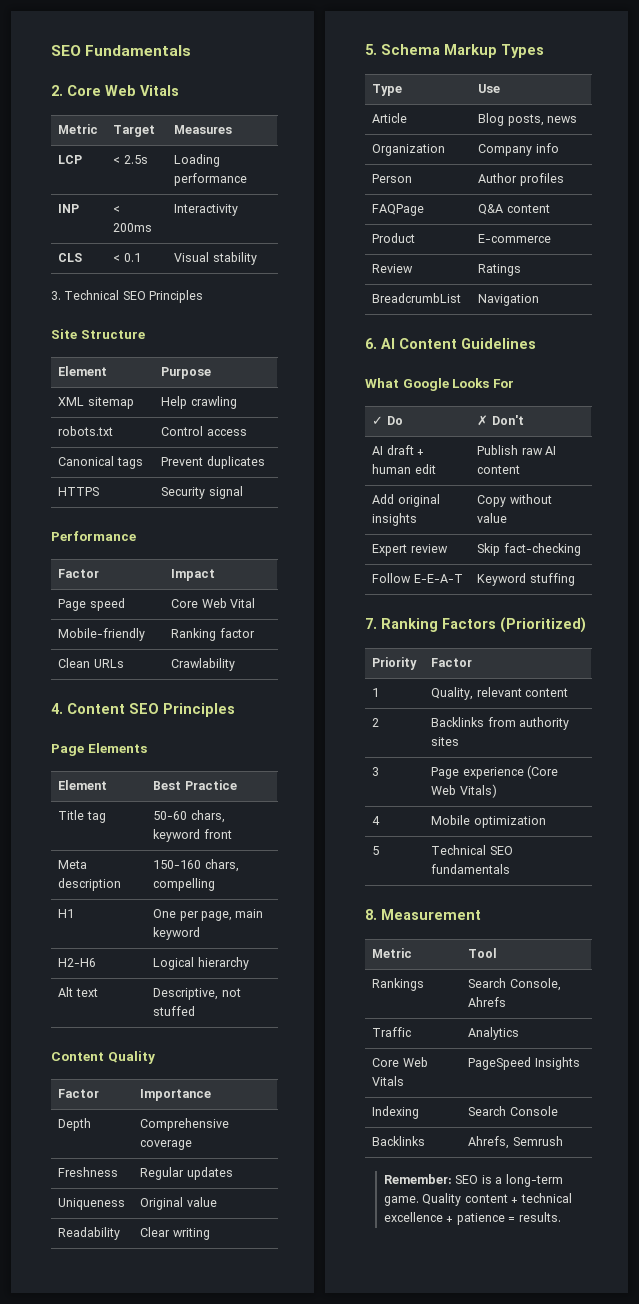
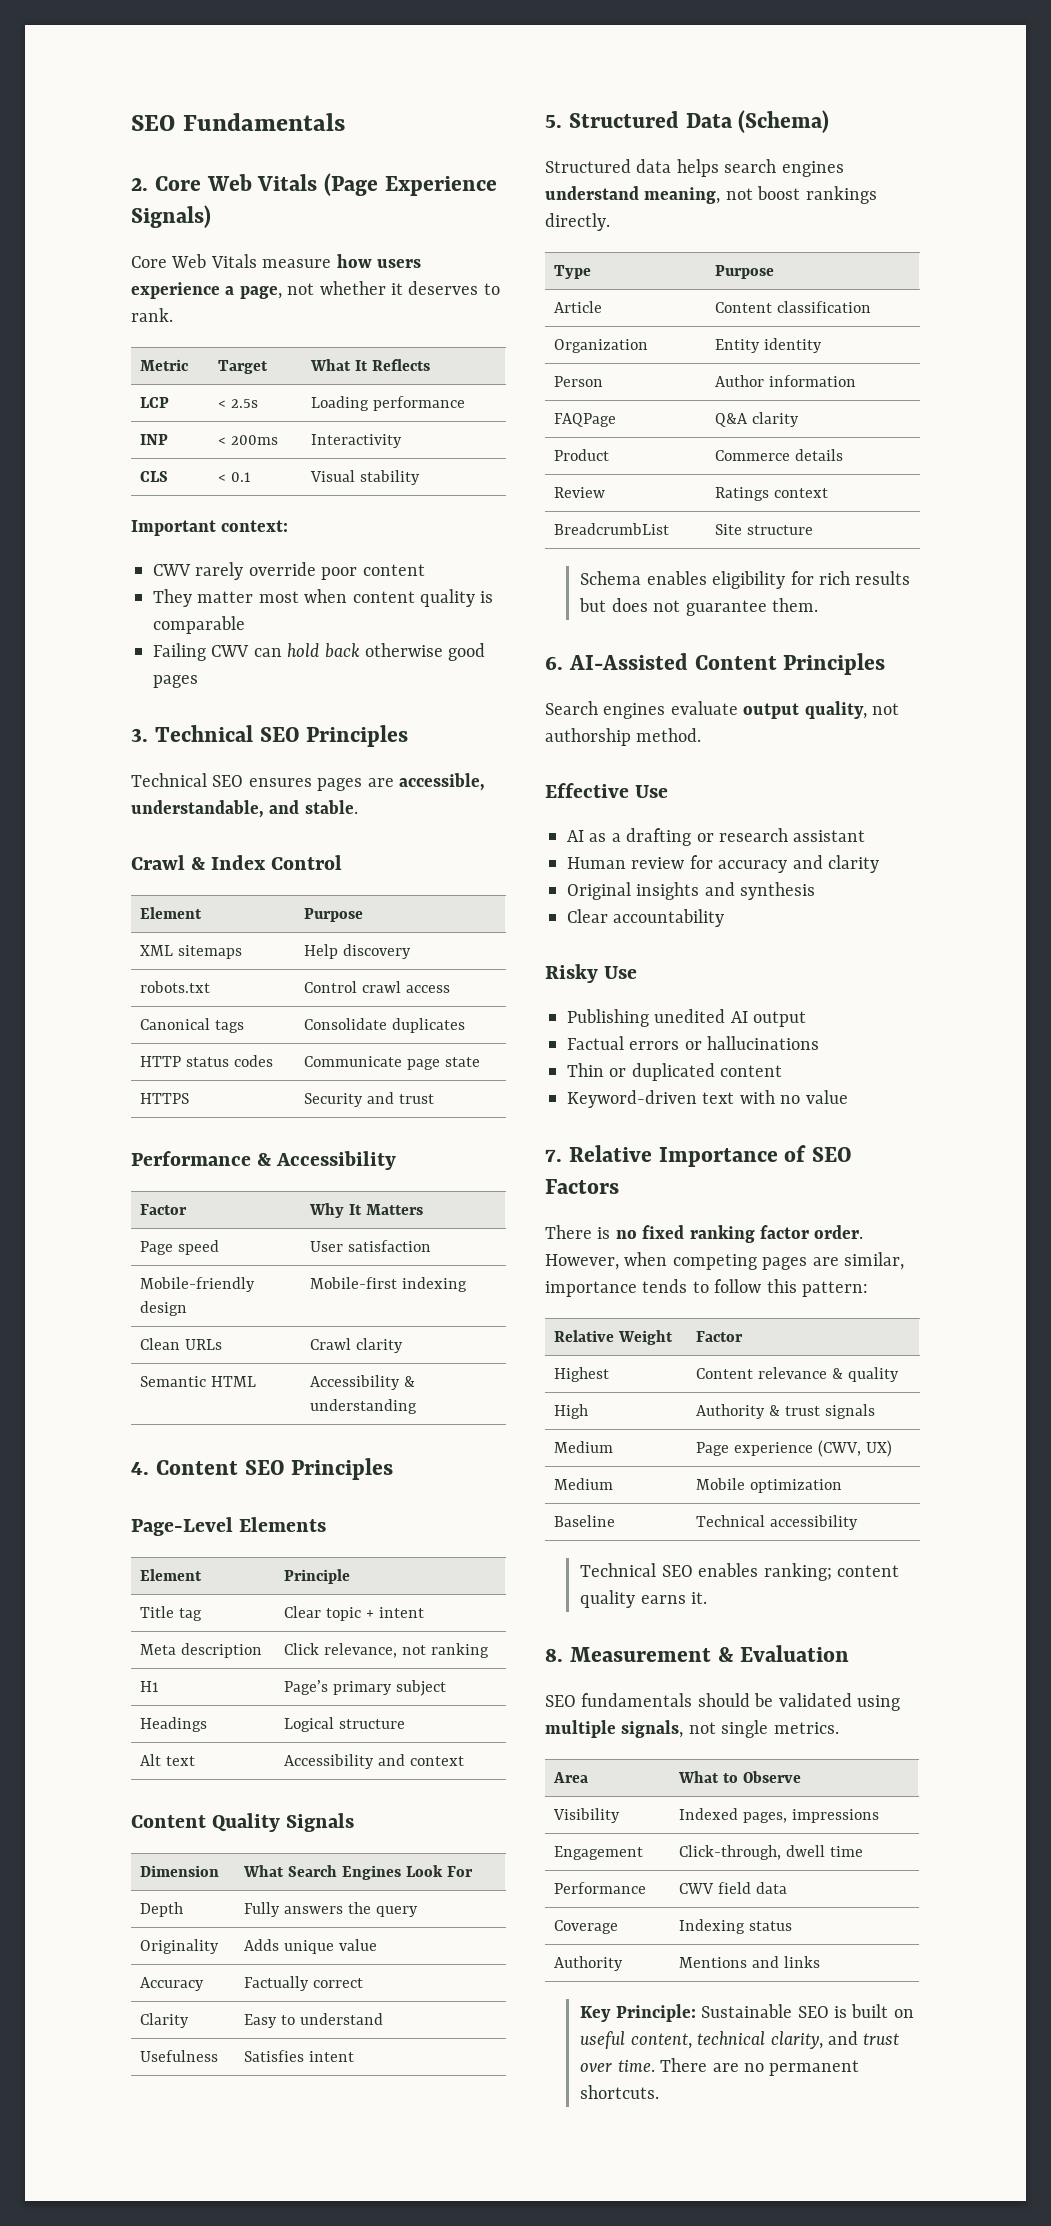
- 2. Core Web Vitals
+ 2. Core Web Vitals (Page Experience Signals)
+ Core Web Vitals measure how users experience a page, not whether it deserves to rank.
- Metric | Target | Measures
+ Metric | Target | What It Reflects
+ Important context:
+ CWV rarely override poor content
+ They matter most when content quality is comparable
+ Failing CWV can hold back otherwise good pages
  3. Technical SEO Principles
- Site Structure
+ Technical SEO ensures pages are accessible, understandable, and stable.
+ Crawl & Index Control
- XML sitemap | Help crawling
+ XML sitemaps | Help discovery
- robots.txt | Control access
+ robots.txt | Control crawl access
- Canonical tags | Prevent duplicates
+ Canonical tags | Consolidate duplicates
+ HTTP status codes | Communicate page state
- HTTPS | Security signal
- Performance
- Factor | Impact
+ HTTPS | Security and trust
+ Performance & Accessibility
+ Factor | Why It Matters
- Page speed | Core Web Vital
- Mobile-friendly | Ranking factor
- Clean URLs | Crawlability
+ Page speed | User satisfaction
+ Mobile-friendly design | Mobile-first indexing
+ Clean URLs | Crawl clarity
+ Semantic HTML | Accessibility & understanding
- Page Elements
+ Page-Level Elements
- Element | Best Practice
+ Element | Principle
- Title tag | 50-60 chars, keyword front
- Meta description | 150-160 chars, compelling
- H1 | One per page, main keyword
- H2-H6 | Logical hierarchy
+ Title tag | Clear topic + intent
+ Meta description | Click relevance, not ranking
+ H1 | Page’s primary subject
+ Headings | Logical structure
- Alt text | Descriptive, not stuffed
+ Alt text | Accessibility and context
- Content Quality
- Factor | Importance
- Depth | Comprehensive coverage
- Freshness | Regular updates
- Uniqueness | Original value
- Readability | Clear writing
- 5. Schema Markup Types
+ Content Quality Signals
+ Dimension | What Search Engines Look For
+ Depth | Fully answers the query
+ Originality | Adds unique value
+ Accuracy | Factually correct
+ Clarity | Easy to understand
+ Usefulness | Satisfies intent
+ 5. Structured Data (Schema)
+ Structured data helps search engines understand meaning, not boost rankings directly.
- Type | Use
+ Type | Purpose
- Article | Blog posts, news
+ Article | Content classification
- Organization | Company info
+ Organization | Entity identity
- Person | Author profiles
+ Person | Author information
- FAQPage | Q&A content
+ FAQPage | Q&A clarity
- Product | E-commerce
+ Product | Commerce details
- Review | Ratings
+ Review | Ratings context
- BreadcrumbList | Navigation
- 6. AI Content Guidelines
- What Google Looks For
- ✓ Do | ✗ Don't
- AI draft + human edit | Publish raw AI content
- Add original insights | Copy without value
- Expert review | Skip fact-checking
- Follow E-E-A-T | Keyword stuffing
- 7. Ranking Factors (Prioritized)
- Priority | Factor
- 1 | Quality, relevant content
- 2 | Backlinks from authority sites
- 3 | Page experience (Core Web Vitals)
- 4 | Mobile optimization
+ BreadcrumbList | Site structure
+ Schema enables eligibility for rich results but does not guarantee them.
+ 6. AI-Assisted Content Principles
+ Search engines evaluate output quality, not authorship method.
+ Effective Use
+ AI as a drafting or research assistant
+ Human review for accuracy and clarity
+ Original insights and synthesis
+ Clear accountability
+ Risky Use
+ Publishing unedited AI output
+ Factual errors or hallucinations
+ Thin or duplicated content
+ Keyword-driven text with no value
+ 7. Relative Importance of SEO Factors
+ There is no fixed ranking factor order. However, when competing pages are similar, importance tends to follow this pattern:
+ Relative Weight | Factor
+ Highest | Content relevance & quality
+ High | Authority & trust signals
+ Medium | Page experience (CWV, UX)
+ Medium | Mobile optimization
- 5 | Technical SEO fundamentals
- 8. Measurement
- Metric | Tool
- Rankings | Search Console, Ahrefs
- Traffic | Analytics
- Core Web Vitals | PageSpeed Insights
- Indexing | Search Console
- Backlinks | Ahrefs, Semrush
- Remember: SEO is a long-term game. Quality content + technical excellence + patience = results.
+ Baseline | Technical accessibility
+ Technical SEO enables ranking; content quality earns it.
+ 8. Measurement & Evaluation
+ SEO fundamentals should be validated using multiple signals, not single metrics.
+ Area | What to Observe
+ Visibility | Indexed pages, impressions
+ Engagement | Click-through, dwell time
+ Performance | CWV field data
+ Coverage | Indexing status
+ Authority | Mentions and links
+ Key Principle: Sustainable SEO is built on useful content, technical clarity, and trust over time. There are no permanent shortcuts.

